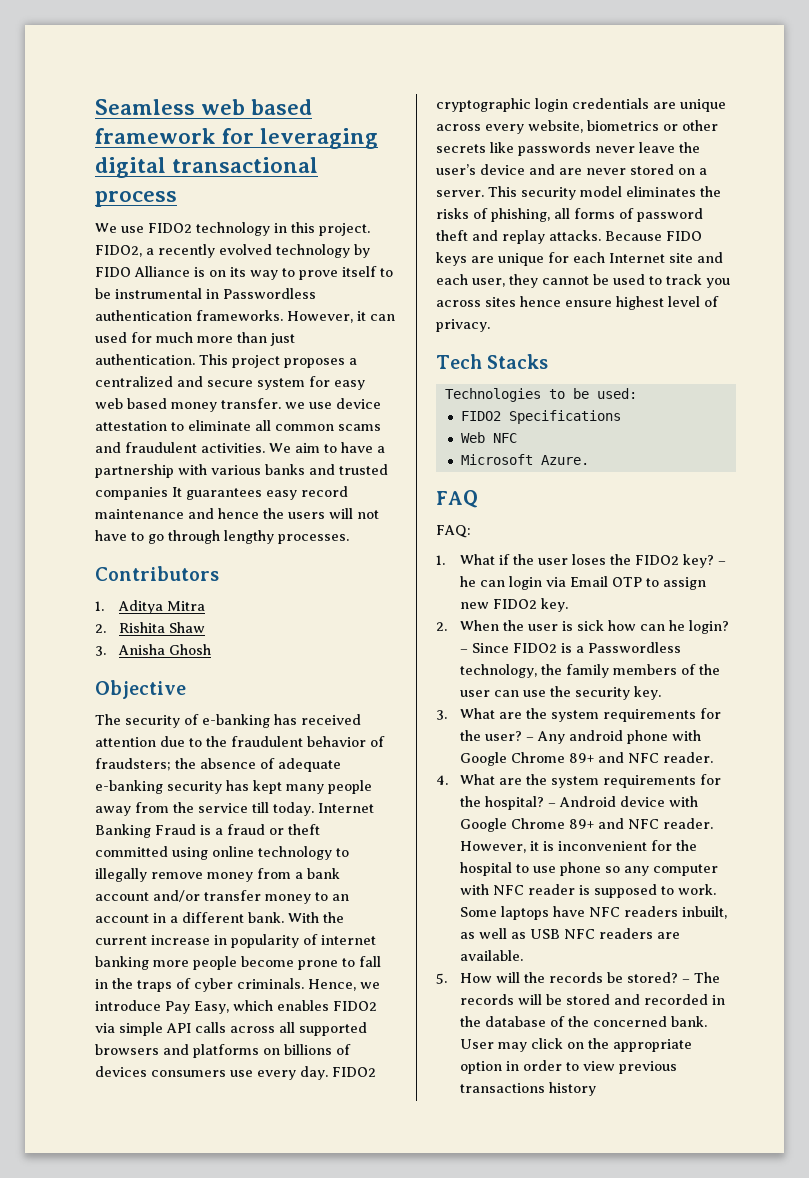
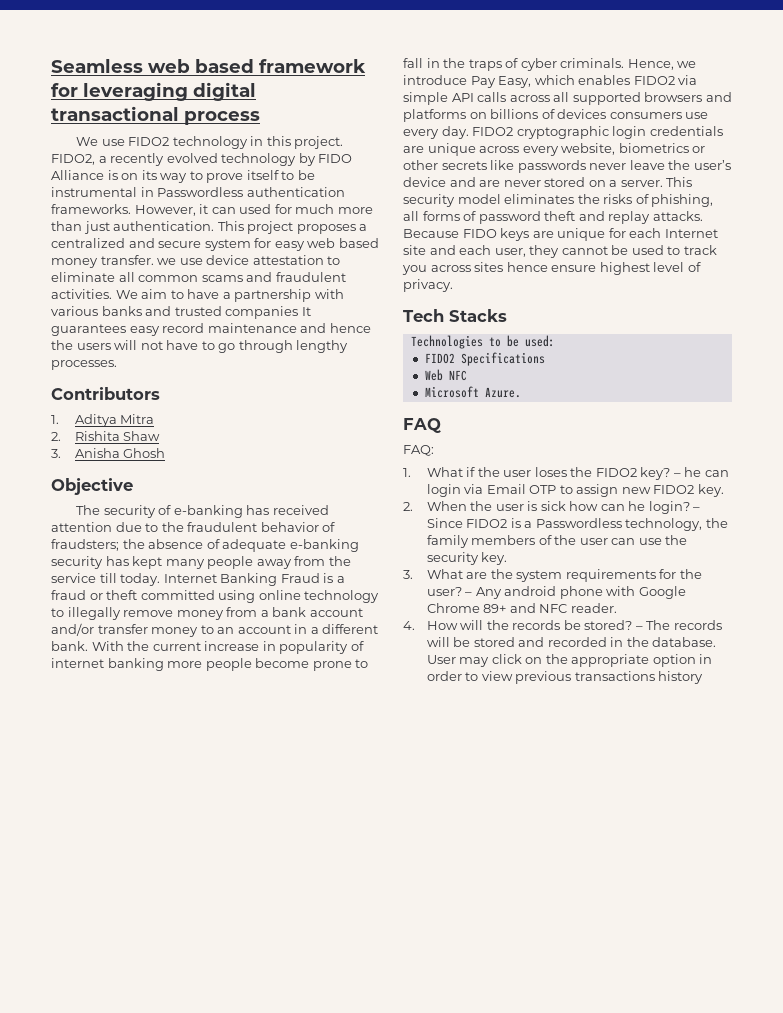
- 4. What are the system requirements for the hospital? – Android device with Google Chrome 89+ and NFC reader. However, it is inconvenient for the hospital to use phone so any computer with NFC reader is supposed to work. Some laptops have NFC readers inbuilt, as well as USB NFC readers are available.
- 5. How will the records be stored?
+ 4. How will the records be stored?
- – The records will be stored and recorded in the database of the concerned bank.
+ – The records will be stored and recorded in the database.

